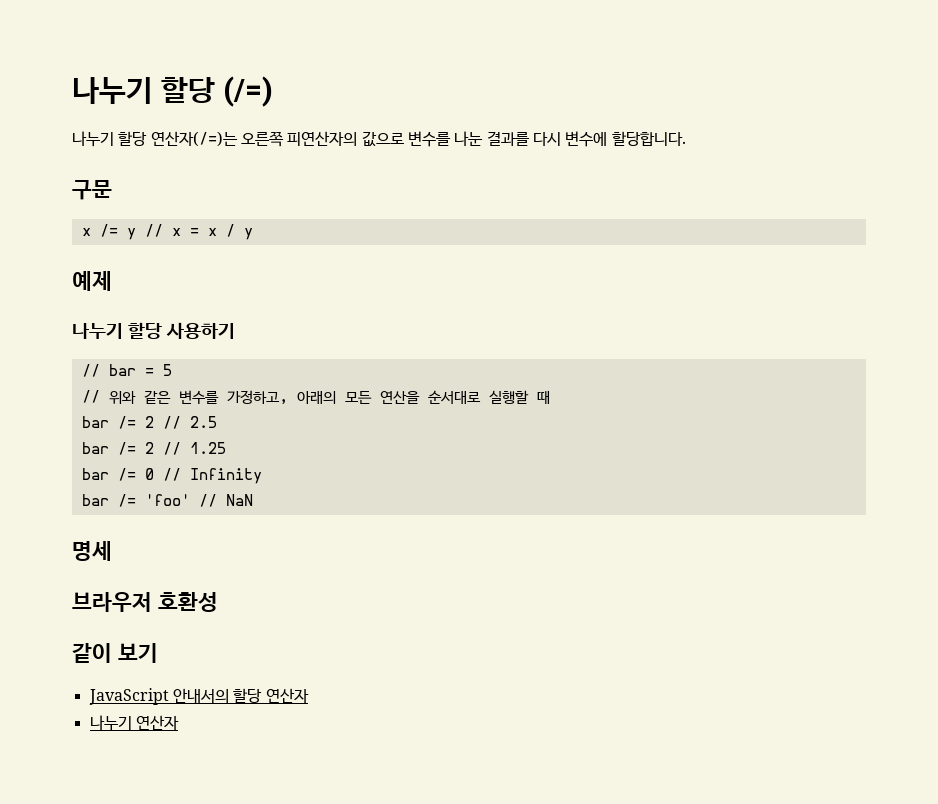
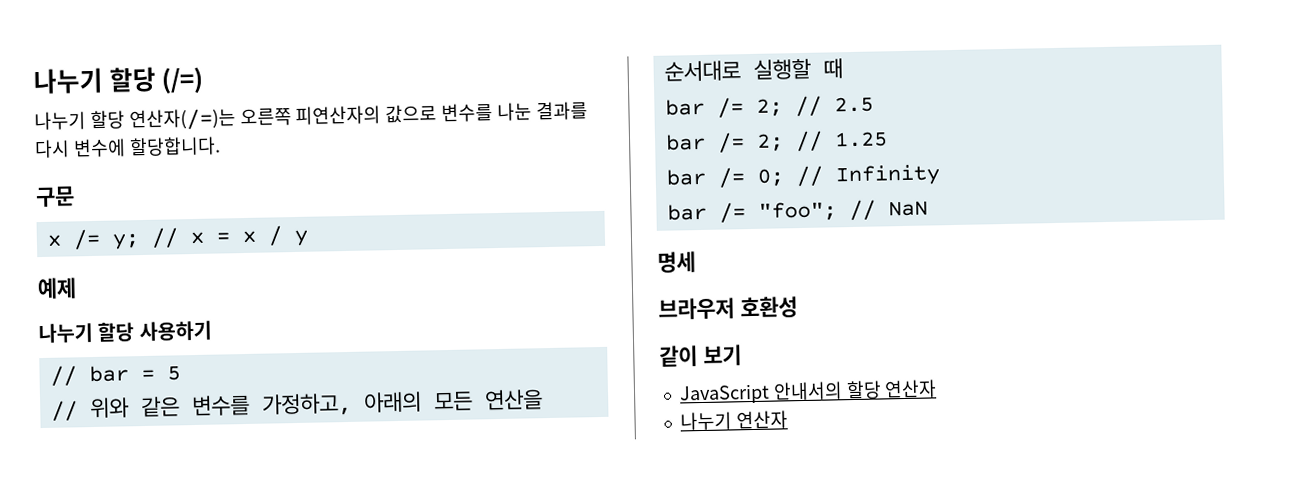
- x /= y // x = x / y
+ x /= y; // x = x / y
- bar /= 2 // 2.5
+ bar /= 2; // 2.5
- bar /= 2 // 1.25
+ bar /= 2; // 1.25
- bar /= 0 // Infinity
+ bar /= 0; // Infinity
- bar /= 'foo' // NaN
+ bar /= "foo"; // NaN

